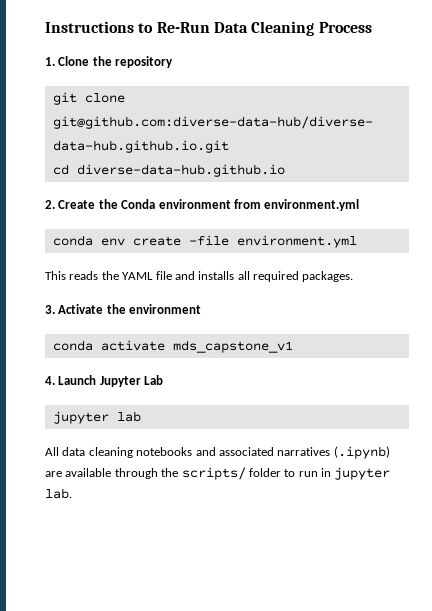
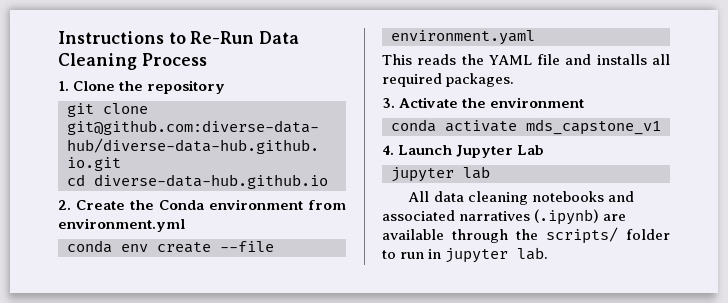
- conda env create -file environment.yml
+ conda env create --file environment.yaml

